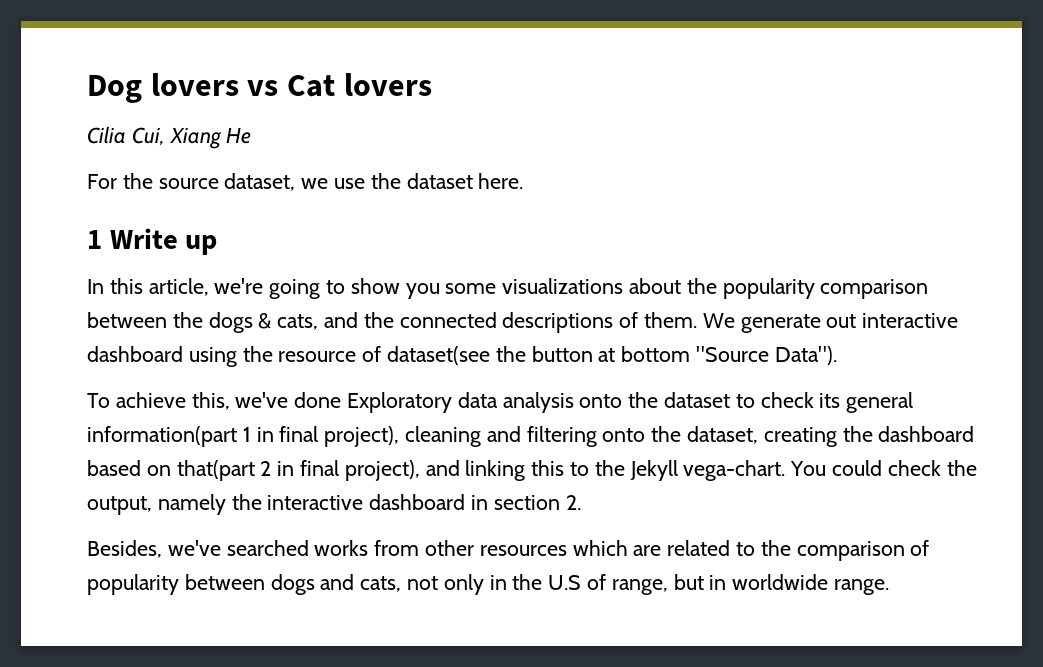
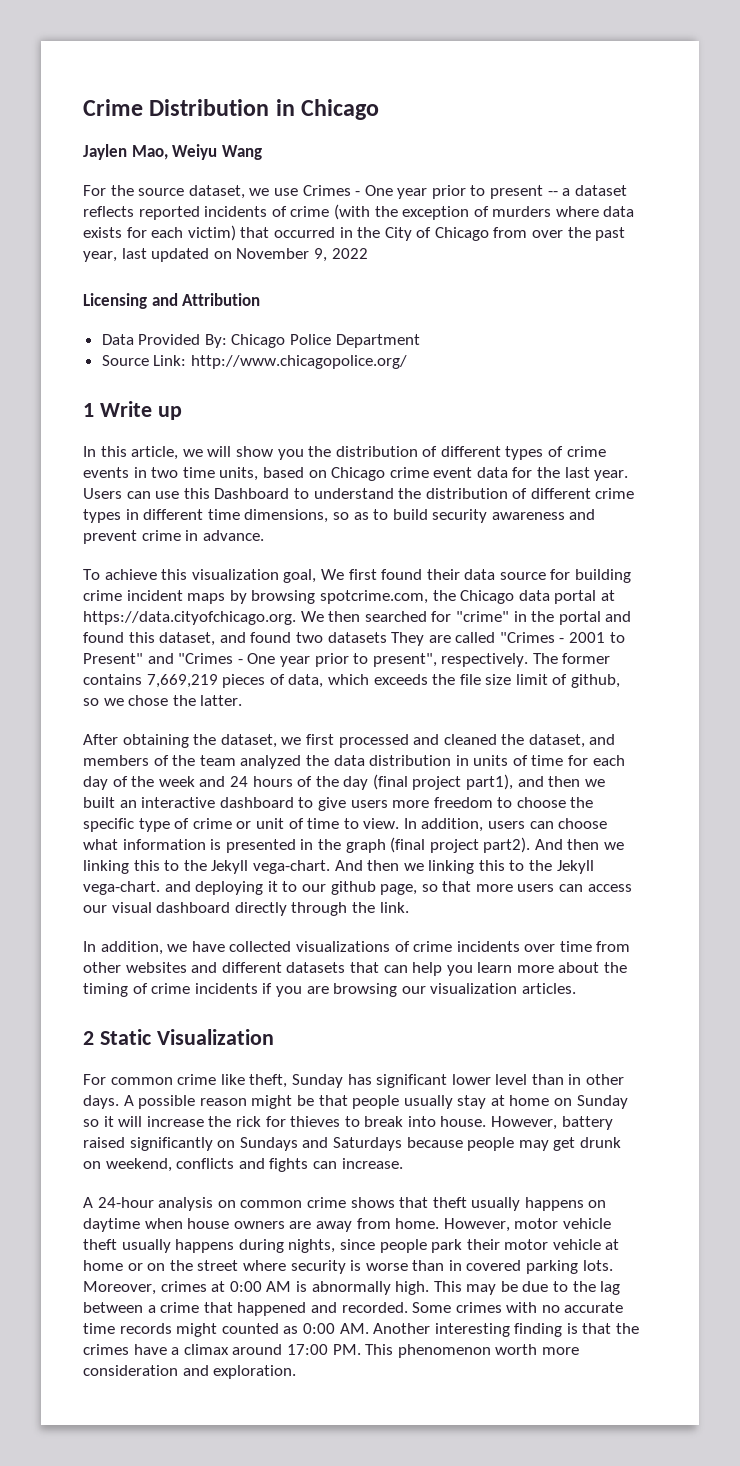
- Dog lovers vs Cat lovers
- Cilia Cui, Xiang He
+ Crime Distribution in Chicago
+ Jaylen Mao, Weiyu Wang
- For the source dataset, we use the dataset here.
+ For the source dataset, we use Crimes - One year prior to present -- a dataset reflects reported incidents of crime (with the exception of murders where data exists for each victim) that occurred in the City of Chicago from over the past year, last updated on November 9, 2022
+ Licensing and Attribution
+ Data Provided By: Chicago Police Department
+ Source Link: http://www.chicagopolice.org/
- In this article, we're going to show you some visualizations about the popularity comparison between the dogs & cats, and the connected descriptions of them. We generate out interactive dashboard using the resource of dataset(see the button at bottom "Source Data").
- To achieve this, we've done Exploratory data analysis onto the dataset to check its general information(part 1 in final project), cleaning and filtering onto the dataset, creating the dashboard based on that(part 2 in final project), and linking this to the Jekyll vega-chart. You could check the output, namely the interactive dashboard in section 2.
- Besides, we've searched works from other resources which are related to the comparison of popularity between dogs and cats, not only in the U.S of range, but in worldwide range.
+ In this article, we will show you the distribution of different types of crime events in two time units, based on Chicago crime event data for the last year. Users can use this Dashboard to understand the distribution of different crime types in different time dimensions, so as to build security awareness and prevent crime in advance.
+ To achieve this visualization goal, We first found their data source for building crime incident maps by browsing spotcrime.com, the Chicago data portal at https://data.cityofchicago.org. We then searched for "crime" in the portal and found this dataset, and found two datasets They are called "Crimes - 2001 to Present" and "Crimes - One year prior to present", respectively. The former contains 7,669,219 pieces of data, which exceeds the file size limit of github, so we chose the latter.
+ After obtaining the dataset, we first processed and cleaned the dataset, and members of the team analyzed the data distribution in units of time for each day of the week and 24 hours of the day (final project part1), and then we built an interactive dashboard to give users more freedom to choose the specific type of crime or unit of time to view. In addition, users can choose what information is presented in the graph (final project part2). And then we linking this to the Jekyll vega-chart. And then we linking this to the Jekyll vega-chart. and deploying it to our github page, so that more users can access our visual dashboard directly through the link.
+ In addition, we have collected visualizations of crime incidents over time from other websites and different datasets that can help you learn more about the timing of crime incidents if you are browsing our visualization articles.
+ 2 Static Visualization
+ For common crime like theft, Sunday has significant lower level than in other days. A possible reason might be that people usually stay at home on Sunday so it will increase the rick for thieves to break into house. However, battery raised significantly on Sundays and Saturdays because people may get drunk on weekend, conflicts and fights can increase.
+ A 24-hour analysis on common crime shows that theft usually happens on daytime when house owners are away from home. However, motor vehicle theft usually happens during nights, since people park their motor vehicle at home or on the street where security is worse than in covered parking lots. Moreover, crimes at 0:00 AM is abnormally high. This may be due to the lag between a crime that happened and recorded. Some crimes with no accurate time records might counted as 0:00 AM. Another interesting finding is that the crimes have a climax around 17:00 PM. This phenomenon worth more consideration and exploration.

